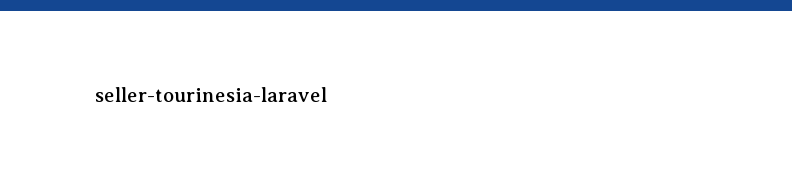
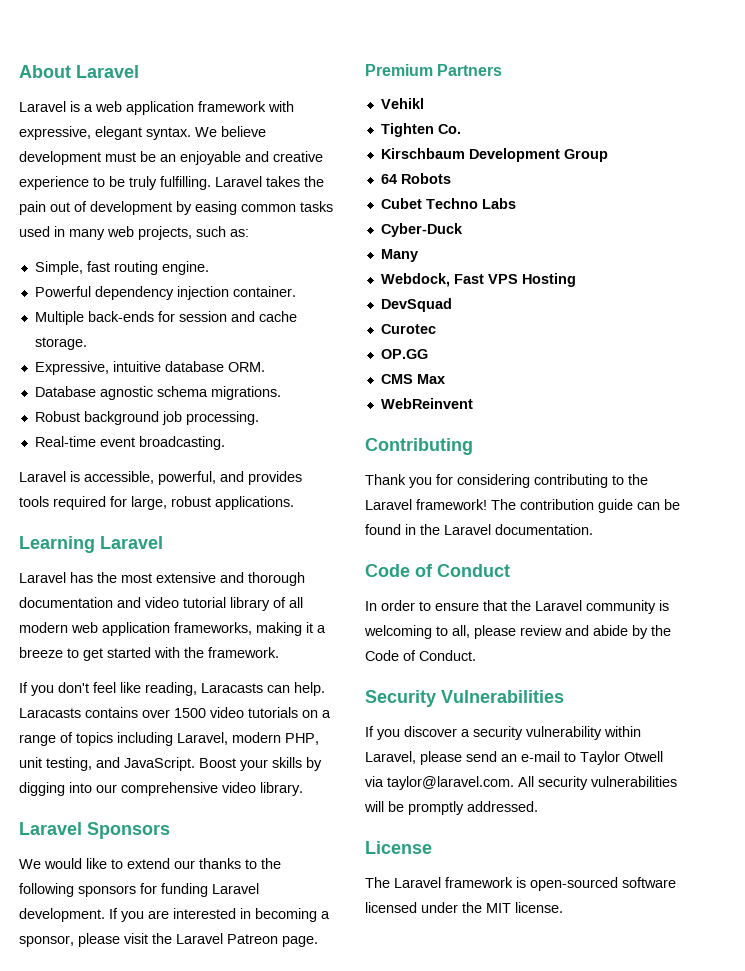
- seller-tourinesia-laravel
+ About Laravel
+ Laravel is a web application framework with expressive, elegant syntax. We believe development must be an enjoyable and creative experience to be truly fulfilling. Laravel takes the pain out of development by easing common tasks used in many web projects, such as:
+ Simple, fast routing engine.
+ Powerful dependency injection container.
+ Multiple back-ends for session and cache storage.
+ Expressive, intuitive database ORM.
+ Database agnostic schema migrations.
+ Robust background job processing.
+ Real-time event broadcasting.
+ Laravel is accessible, powerful, and provides tools required for large, robust applications.
+ Learning Laravel
+ Laravel has the most extensive and thorough documentation and video tutorial library of all modern web application frameworks, making it a breeze to get started with the framework.
+ If you don't feel like reading, Laracasts can help. Laracasts contains over 1500 video tutorials on a range of topics including Laravel, modern PHP, unit testing, and JavaScript. Boost your skills by digging into our comprehensive video library.
+ Laravel Sponsors
+ We would like to extend our thanks to the following sponsors for funding Laravel development. If you are interested in becoming a sponsor, please visit the Laravel Patreon page.
+ Premium Partners
+ Vehikl
+ Tighten Co.
+ Kirschbaum Development Group
+ 64 Robots
+ Cubet Techno Labs
+ Cyber-Duck
+ Many
+ Webdock, Fast VPS Hosting
+ DevSquad
+ Curotec
+ OP.GG
+ CMS Max
+ WebReinvent
+ Contributing
+ Thank you for considering contributing to the Laravel framework! The contribution guide can be found in the Laravel documentation.
+ Code of Conduct
+ In order to ensure that the Laravel community is welcoming to all, please review and abide by the Code of Conduct.
+ Security Vulnerabilities
+ If you discover a security vulnerability within Laravel, please send an e-mail to Taylor Otwell via taylor@laravel.com. All security vulnerabilities will be promptly addressed.
+ License
+ The Laravel framework is open-sourced software licensed under the MIT license.

